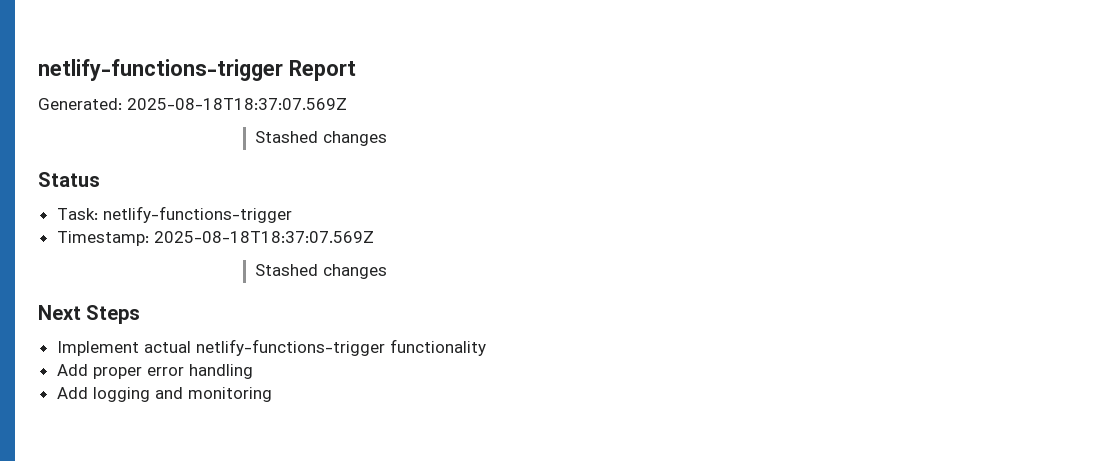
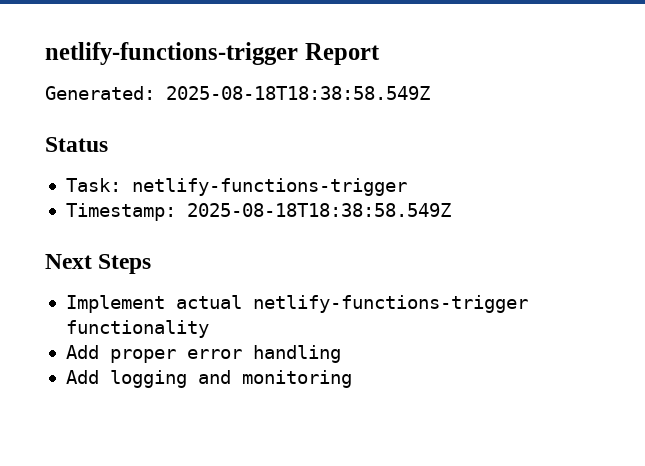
- Generated: 2025-08-18T18:37:07.569Z
- Stashed changes
+ Generated: 2025-08-18T18:38:58.549Z
- Timestamp: 2025-08-18T18:37:07.569Z
- Stashed changes
+ Timestamp: 2025-08-18T18:38:58.549Z

